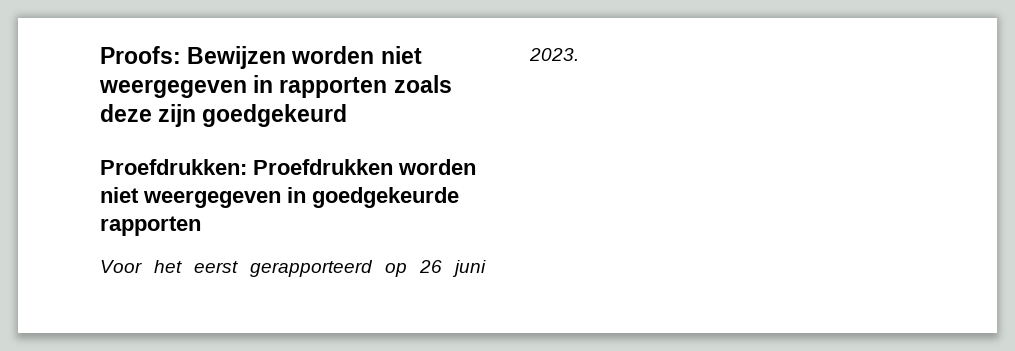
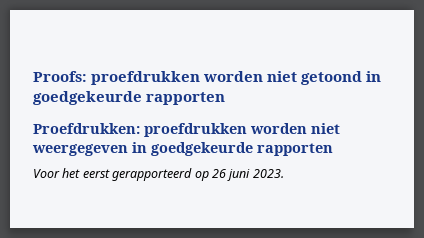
- Proofs: Bewijzen worden niet weergegeven in rapporten zoals deze zijn goedgekeurd
+ Proofs: proefdrukken worden niet getoond in goedgekeurde rapporten
- Proefdrukken: Proefdrukken worden niet weergegeven in goedgekeurde rapporten
+ Proefdrukken: proefdrukken worden niet weergegeven in goedgekeurde rapporten

